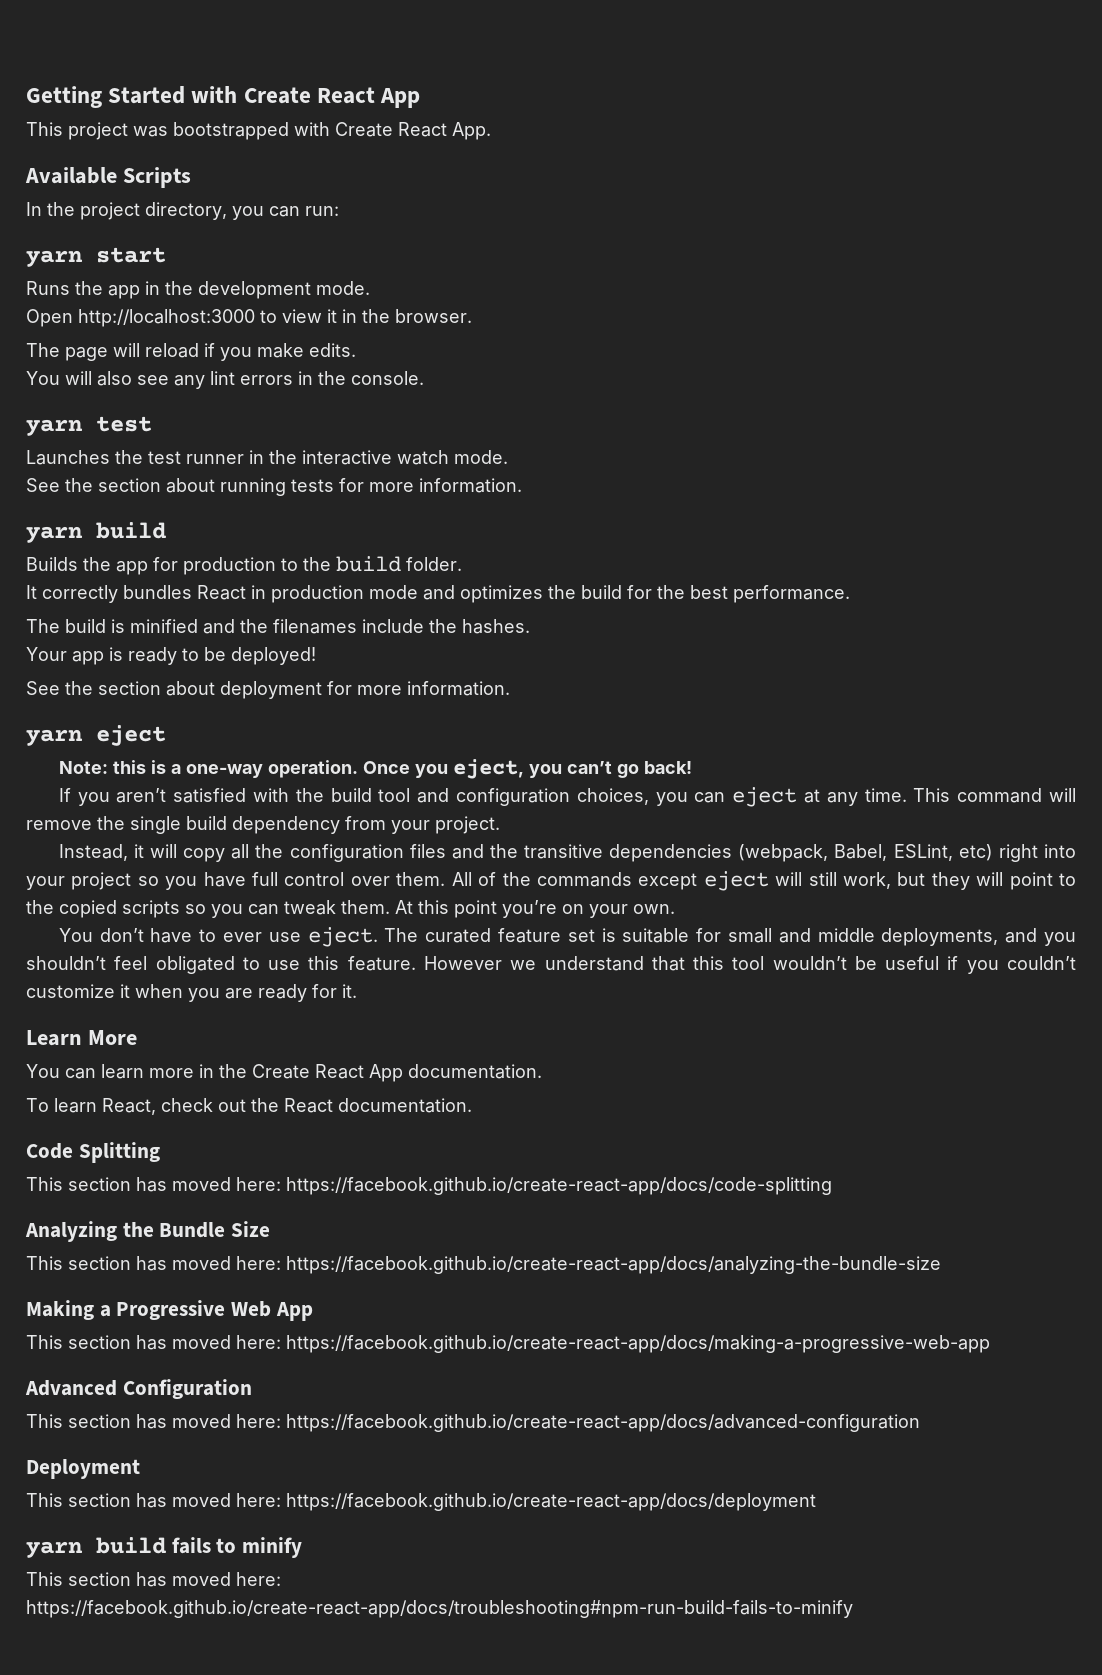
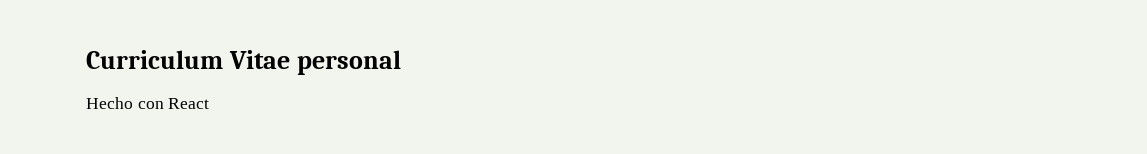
- Getting Started with Create React App
- This project was bootstrapped with Create React App.
- Available Scripts
- In the project directory, you can run:
- yarn start
- Runs the app in the development mode.
- Open http://localhost:3000 to view it in the browser.
- The page will reload if you make edits.
- You will also see any lint errors in the console.
- yarn test
- Launches the test runner in the interactive watch mode.
- See the section about running tests for more information.
- yarn build
- Builds the app for production to the build folder.
- It correctly bundles React in production mode and optimizes the build for the best performance.
- The build is minified and the filenames include the hashes.
- Your app is ready to be deployed!
- See the section about deployment for more information.
- yarn eject
- Note: this is a one-way operation. Once you eject, you can’t go back!
- If you aren’t satisfied with the build tool and configuration choices, you can eject at any time. This command will remove the single build dependency from your project.
- Instead, it will copy all the configuration files and the transitive dependencies (webpack, Babel, ESLint, etc) right into your project so you have full control over them. All of the commands except eject will still work, but they will point to the copied scripts so you can tweak them. At this point you’re on your own.
- You don’t have to ever use eject. The curated feature set is suitable for small and middle deployments, and you shouldn’t feel obligated to use this feature. However we understand that this tool wouldn’t be useful if you couldn’t customize it when you are ready for it.
- Learn More
- You can learn more in the Create React App documentation.
- To learn React, check out the React documentation.
- Code Splitting
- This section has moved here: https://facebook.github.io/create-react-app/docs/code-splitting
- Analyzing the Bundle Size
- This section has moved here: https://facebook.github.io/create-react-app/docs/analyzing-the-bundle-size
- Making a Progressive Web App
- This section has moved here: https://facebook.github.io/create-react-app/docs/making-a-progressive-web-app
- Advanced Configuration
- This section has moved here: https://facebook.github.io/create-react-app/docs/advanced-configuration
- Deployment
- This section has moved here: https://facebook.github.io/create-react-app/docs/deployment
- yarn build fails to minify
- This section has moved here: https://facebook.github.io/create-react-app/docs/troubleshooting#npm-run-build-fails-to-minify
+ Curriculum Vitae personal
+ Hecho con React

